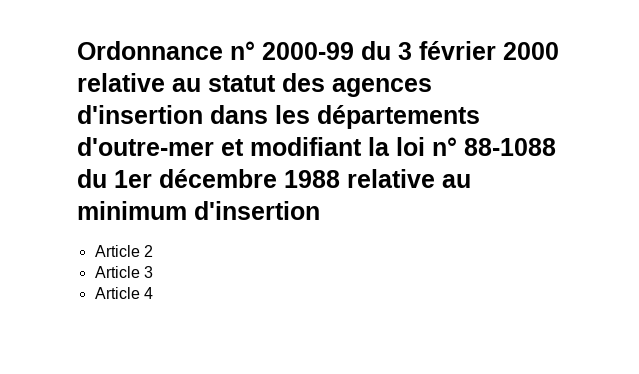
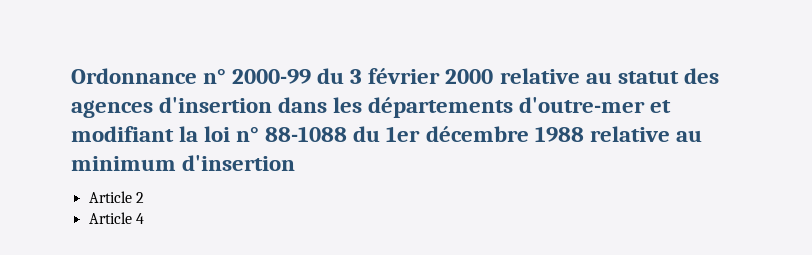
- Article 3

